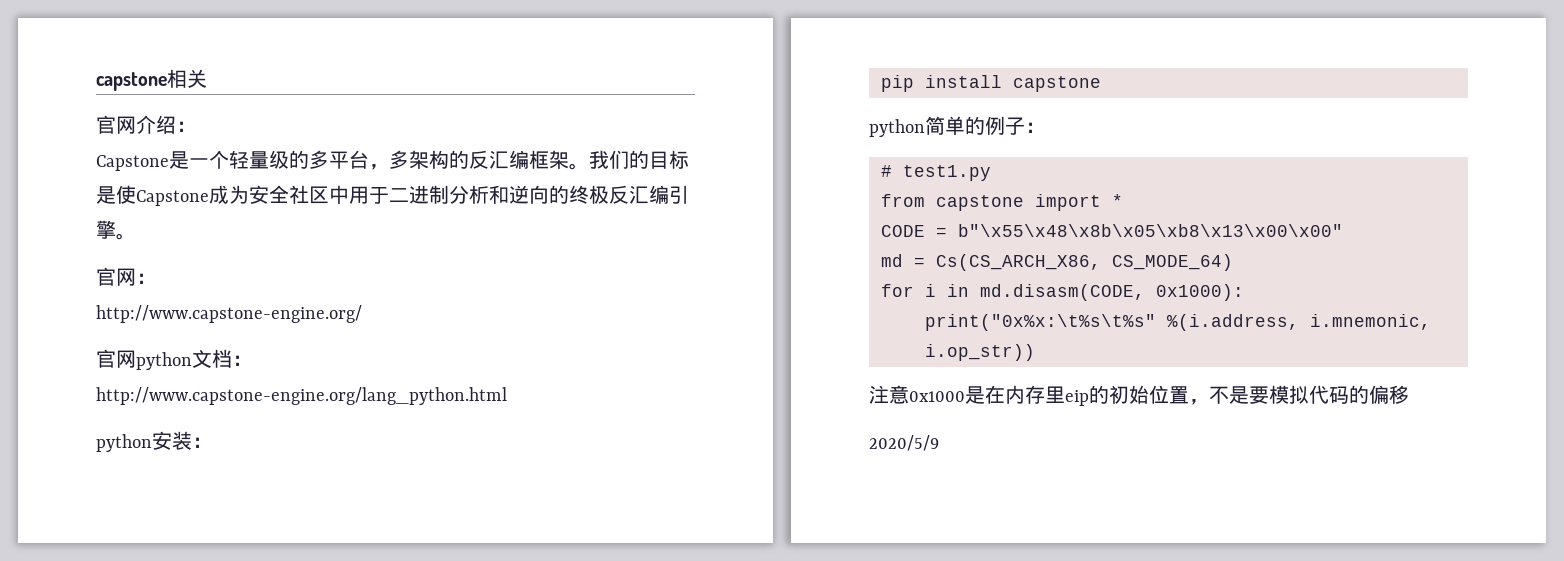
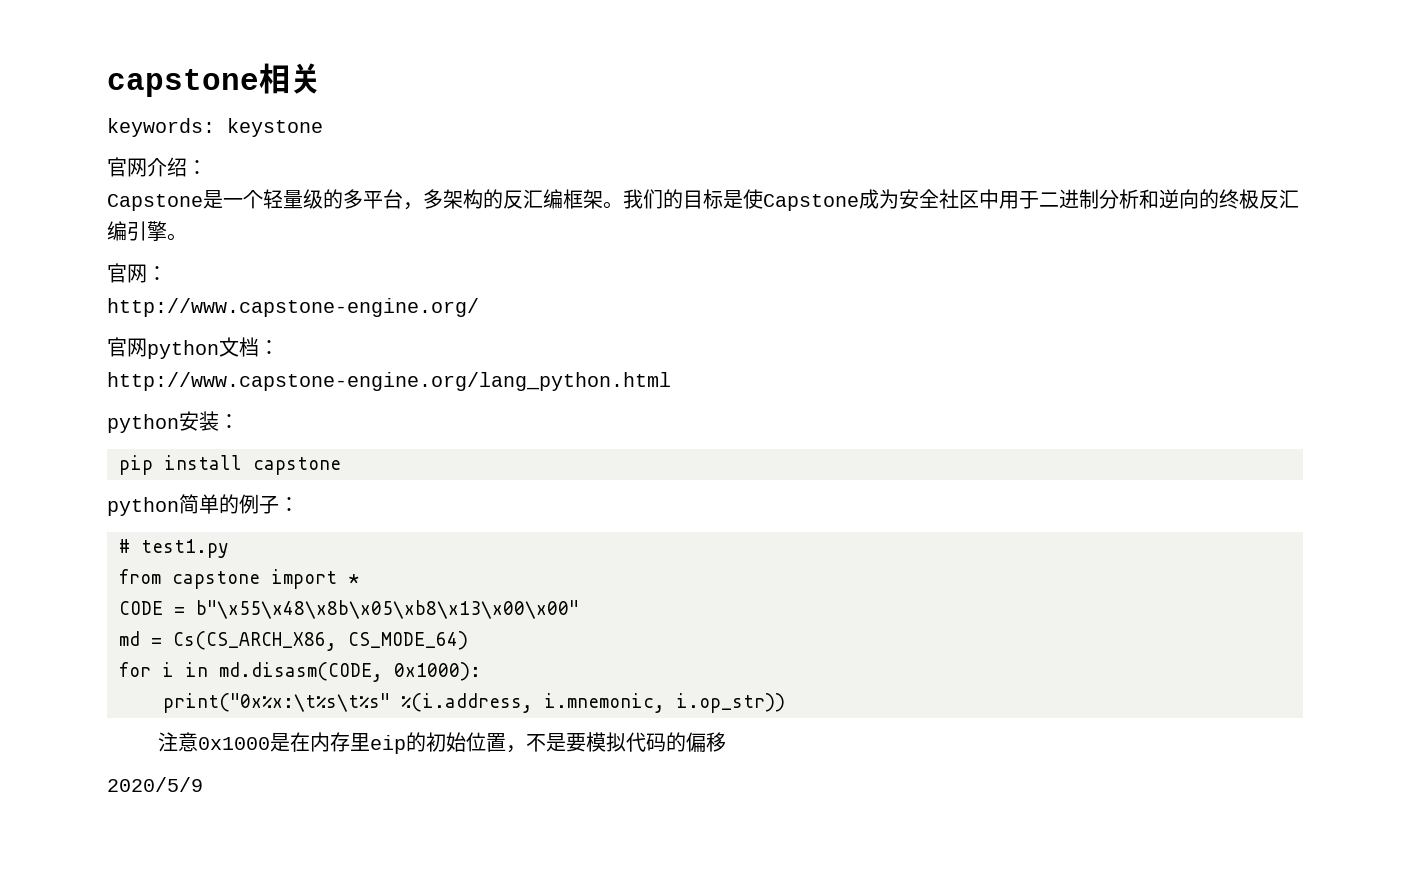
+ keywords: keystone

